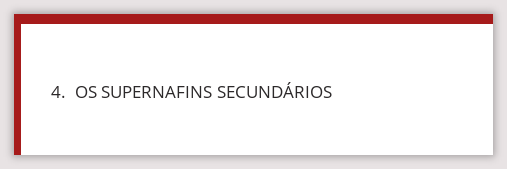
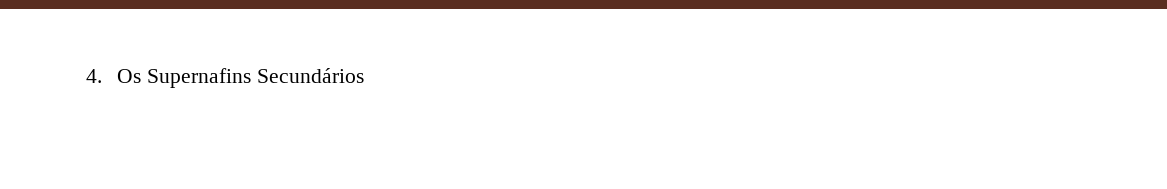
- 4. OS SUPERNAFINS SECUNDÁRIOS
+ 4. Os Supernafins Secundários

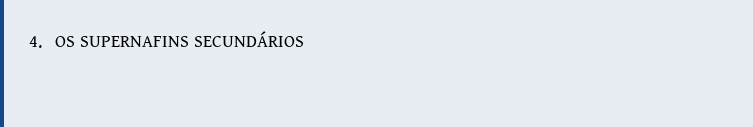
- 4. Os Supernafins Secundários
+ 4. OS SUPERNAFINS SECUNDÁRIOS

